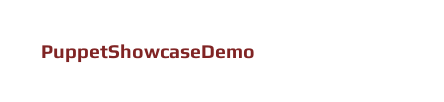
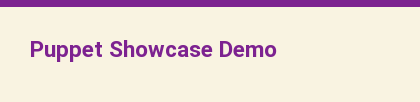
- PuppetShowcaseDemo
+ Puppet Showcase Demo

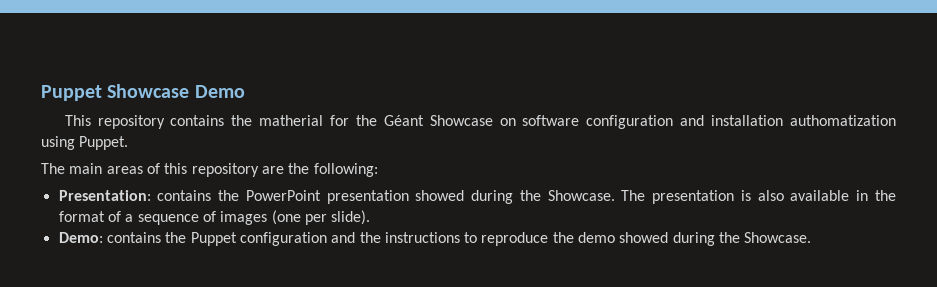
+ This repository contains the matherial for the Géant Showcase on software configuration and installation authomatization using Puppet.
+ The main areas of this repository are the following:
+ Presentation: contains the PowerPoint presentation showed during the Showcase. The presentation is also available in the format of a sequence of images (one per slide).
+ Demo: contains the Puppet configuration and the instructions to reproduce the demo showed during the Showcase.

